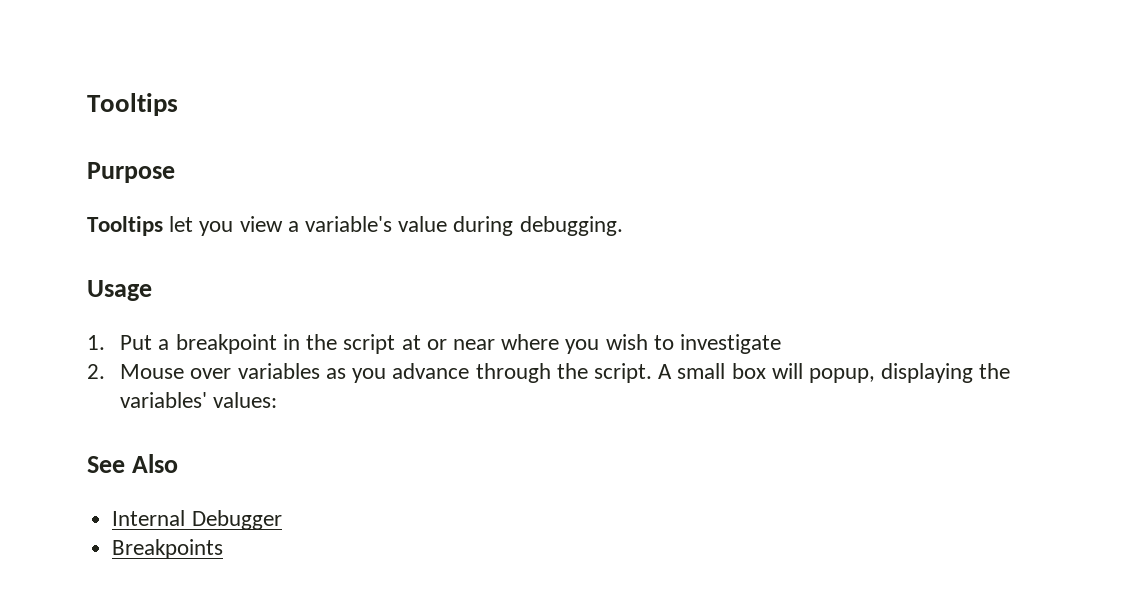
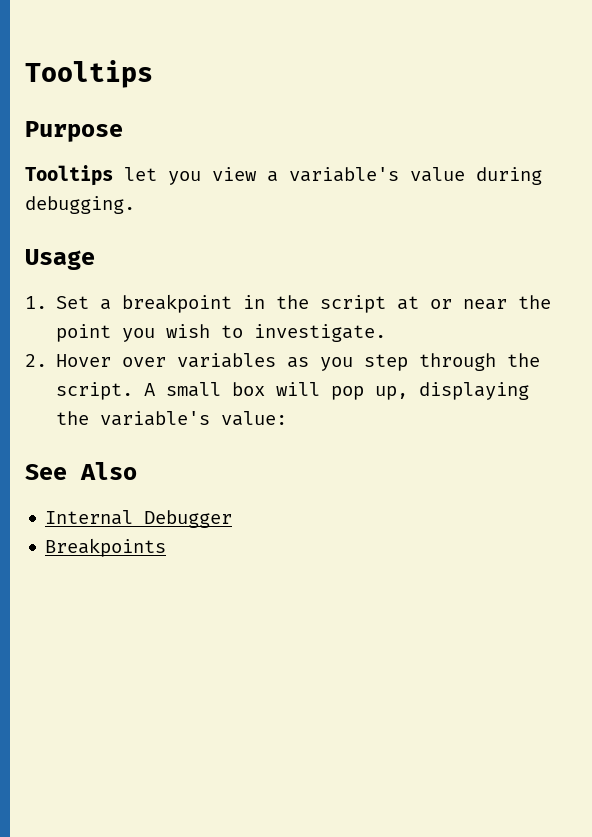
- 1. Put a breakpoint in the script at or near where you wish to investigate
+ 1. Set a breakpoint in the script at or near the point you wish to investigate.
- 2. Mouse over variables as you advance through the script.
+ 2. Hover over variables as you step through the script.
- A small box will popup, displaying the variables' values:
+ A small box will pop up, displaying the variable's value:

